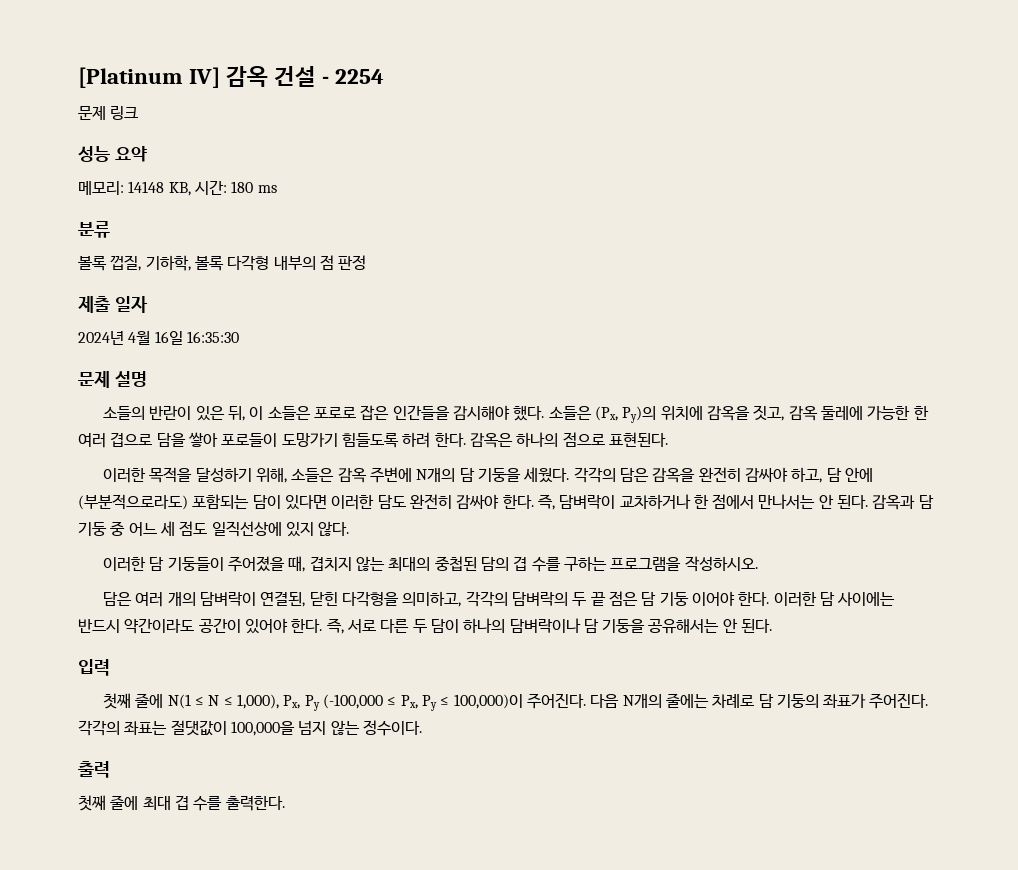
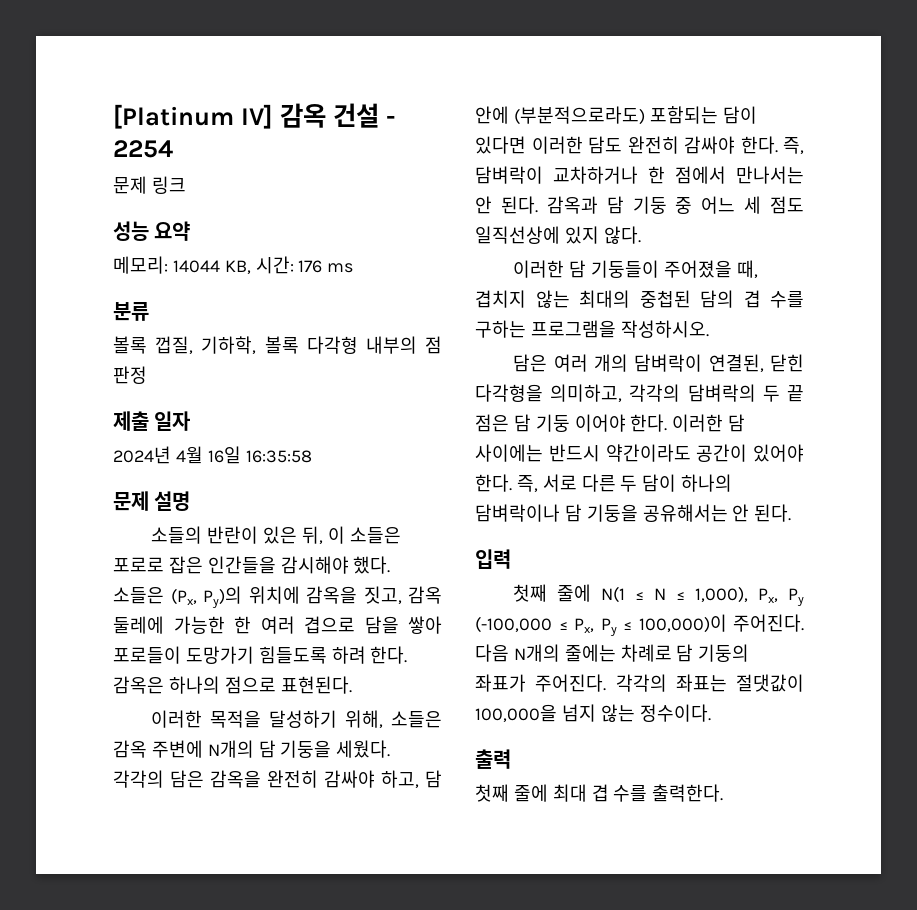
- 메모리: 14148 KB, 시간: 180 ms
+ 메모리: 14044 KB, 시간: 176 ms
- 2024년 4월 16일 16:35:30
+ 2024년 4월 16일 16:35:58

